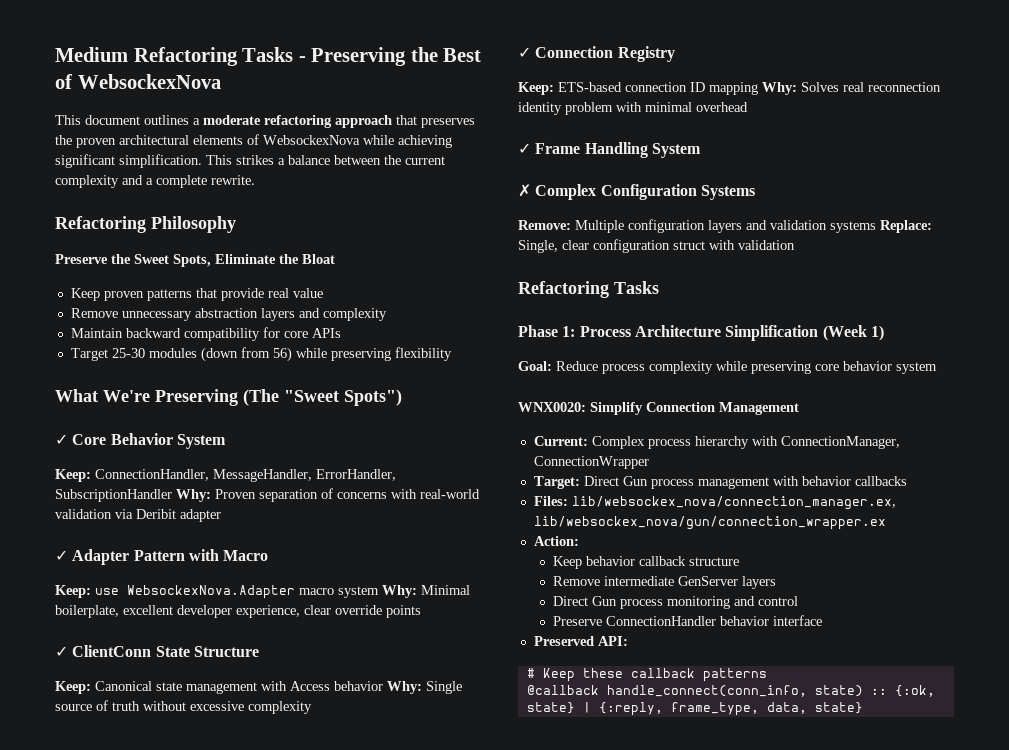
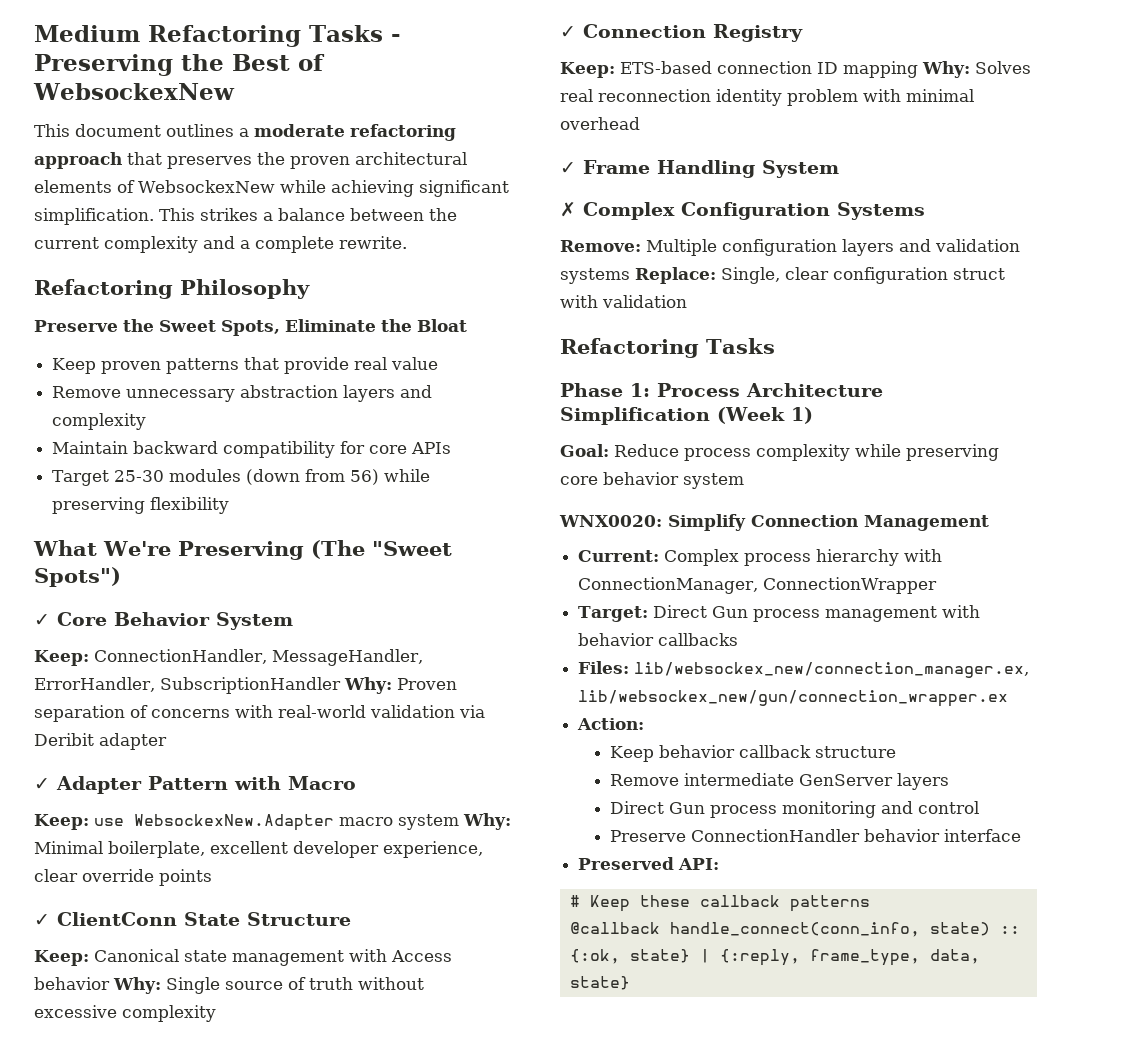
- Medium Refactoring Tasks - Preserving the Best of WebsockexNova
+ Medium Refactoring Tasks - Preserving the Best of WebsockexNew
- This document outlines a moderate refactoring approach that preserves the proven architectural elements of WebsockexNova while achieving significant simplification.
+ This document outlines a moderate refactoring approach that preserves the proven architectural elements of WebsockexNew while achieving significant simplification.
- Keep: use WebsockexNova.Adapter macro system Why: Minimal boilerplate, excellent developer experience, clear override points
+ Keep: use WebsockexNew.Adapter macro system Why: Minimal boilerplate, excellent developer experience, clear override points
- Files: lib/websockex_nova/connection_manager.ex, lib/websockex_nova/gun/connection_wrapper.ex
+ Files: lib/websockex_new/connection_manager.ex, lib/websockex_new/gun/connection_wrapper.ex

